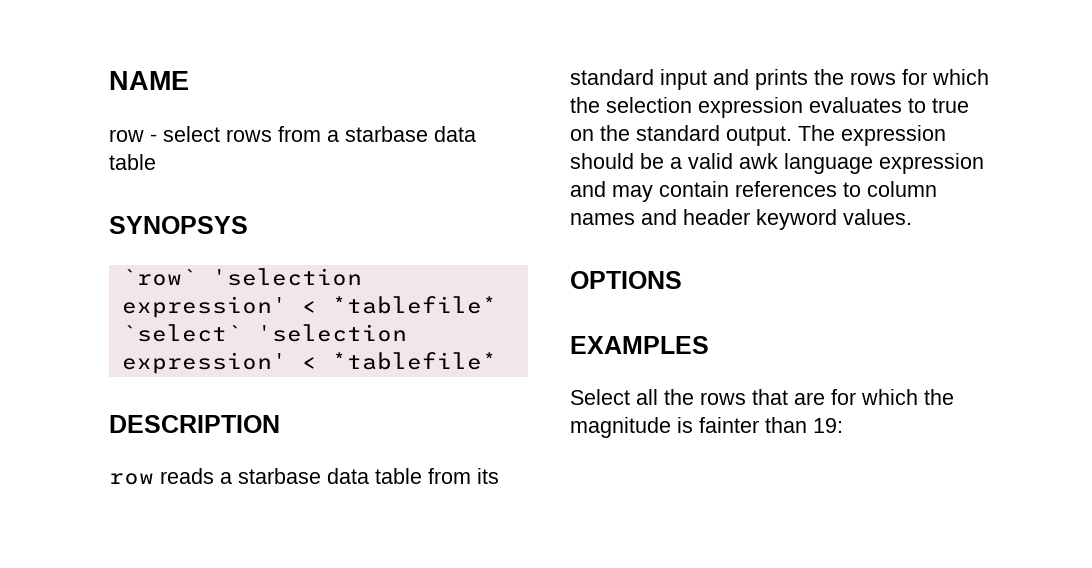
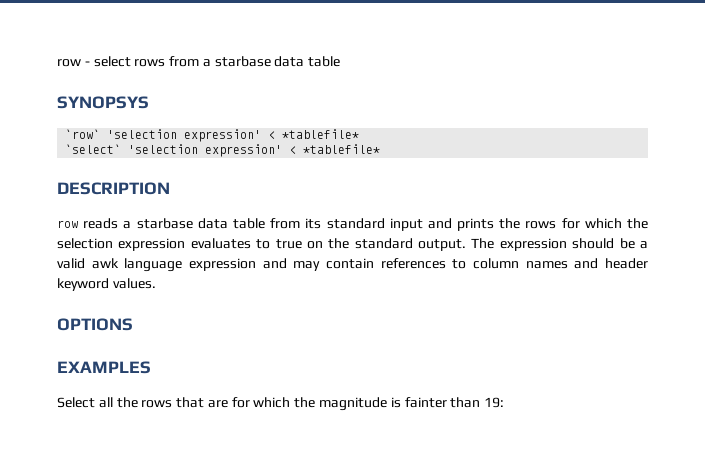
- NAME

